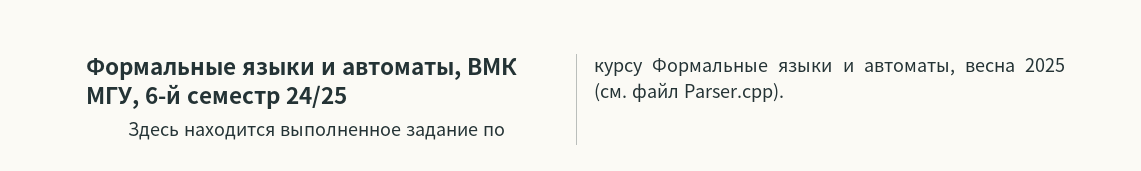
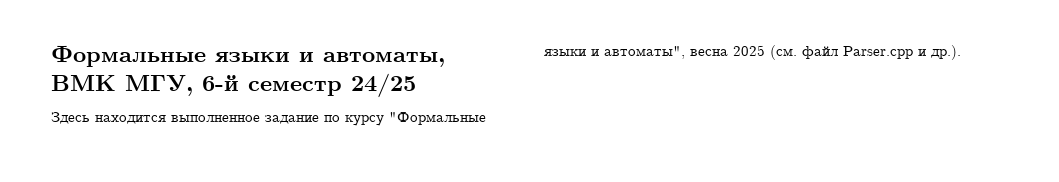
- Здесь находится выполненное задание по курсу Формальные языки и автоматы, весна 2025 (см. файл Parser.cpp).
+ Здесь находится выполненное задание по курсу "Формальные языки и автоматы", весна 2025 (см. файл Parser.cpp и др.).

